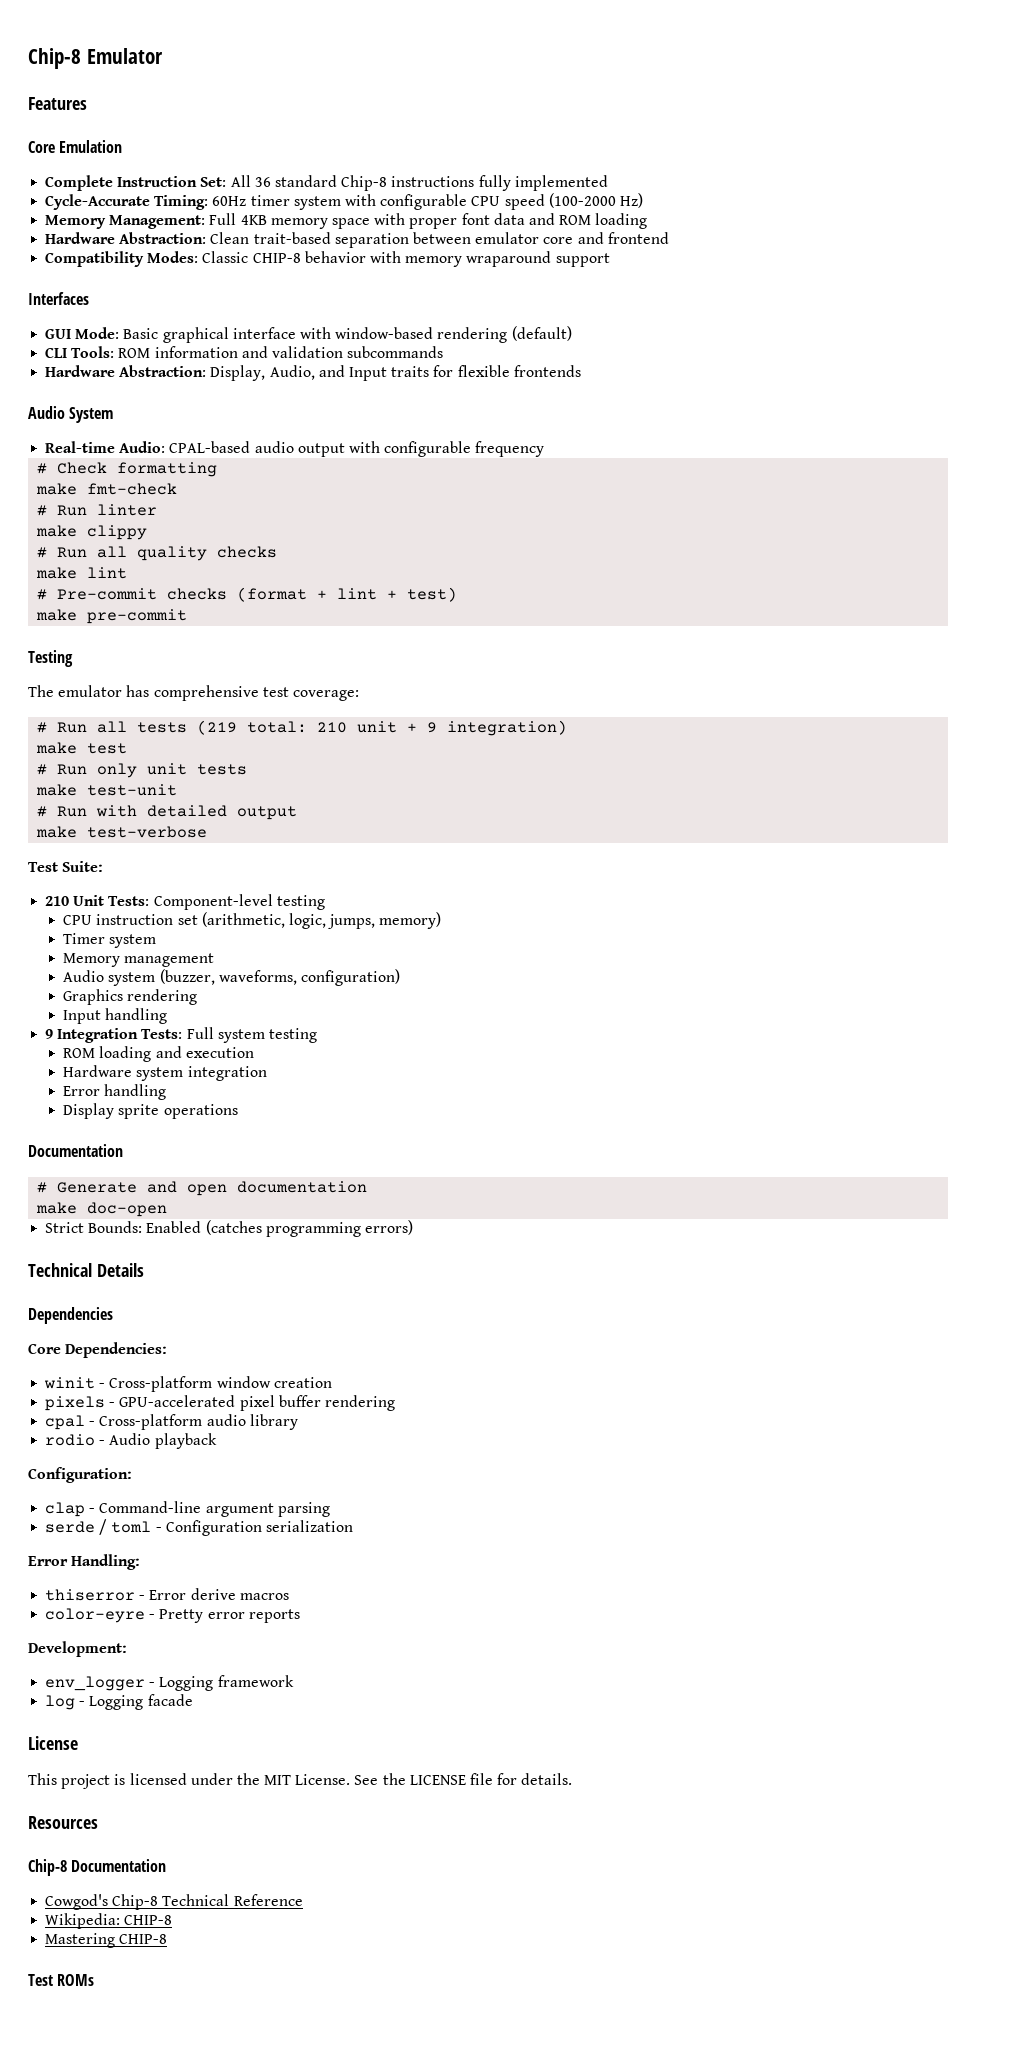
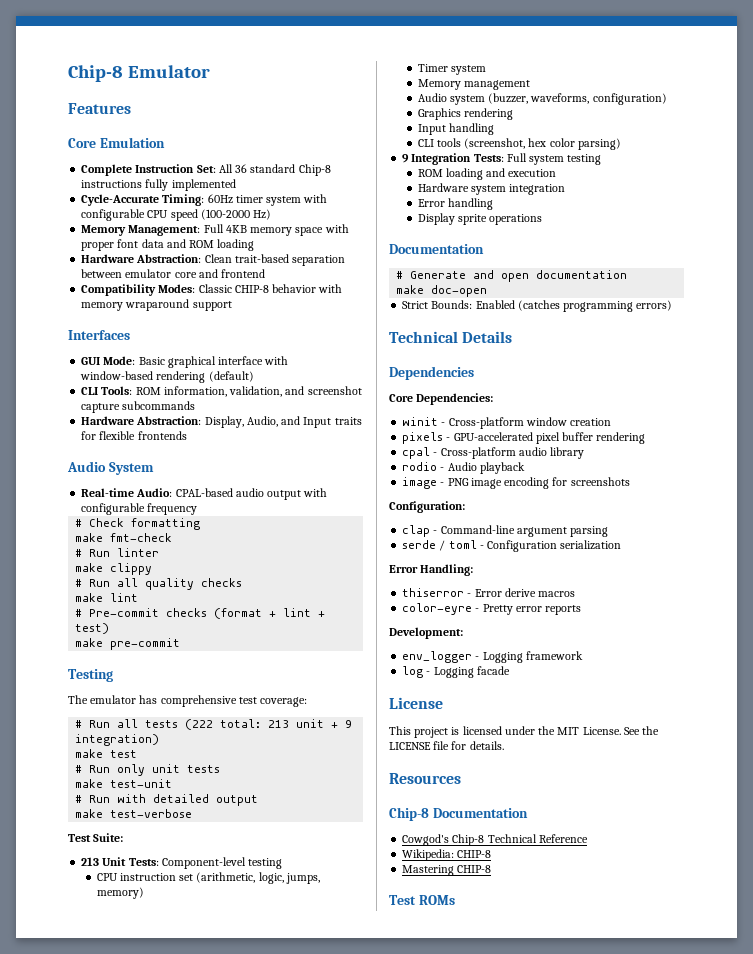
- CLI Tools: ROM information and validation subcommands
+ CLI Tools: ROM information, validation, and screenshot capture subcommands
- # Run all tests (219 total: 210 unit + 9 integration)
+ # Run all tests (222 total: 213 unit + 9 integration)
- 210 Unit Tests: Component-level testing
+ 213 Unit Tests: Component-level testing
+ CLI tools (screenshot, hex color parsing)
+ image - PNG image encoding for screenshots

